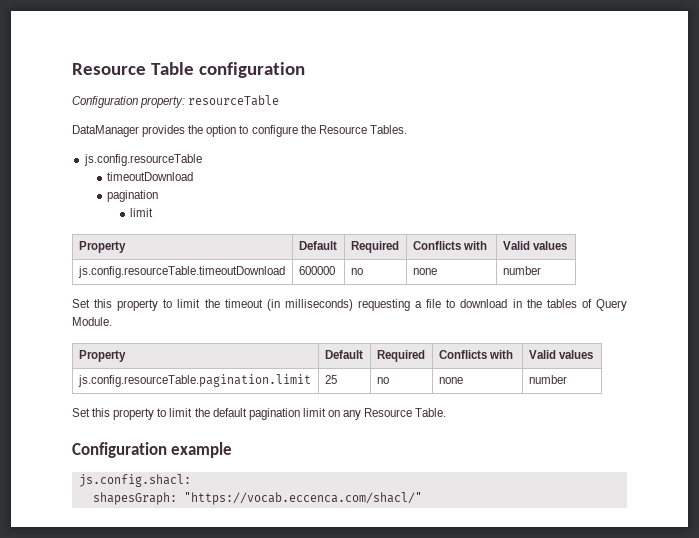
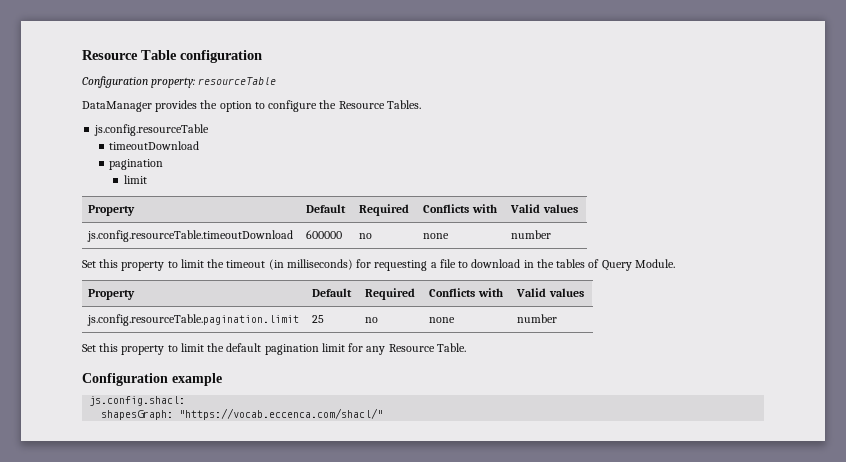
- Set this property to limit the timeout (in milliseconds) requesting a file to download in the tables of Query Module.
+ Set this property to limit the timeout (in milliseconds) for requesting a file to download in the tables of Query Module.
- Set this property to limit the default pagination limit on any Resource Table.
+ Set this property to limit the default pagination limit for any Resource Table.

